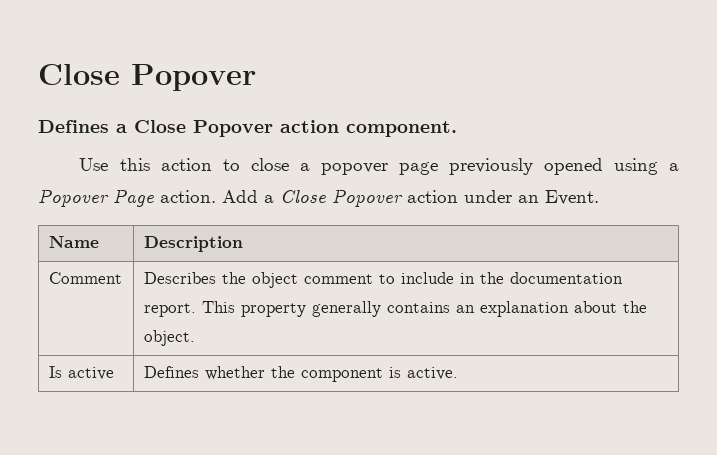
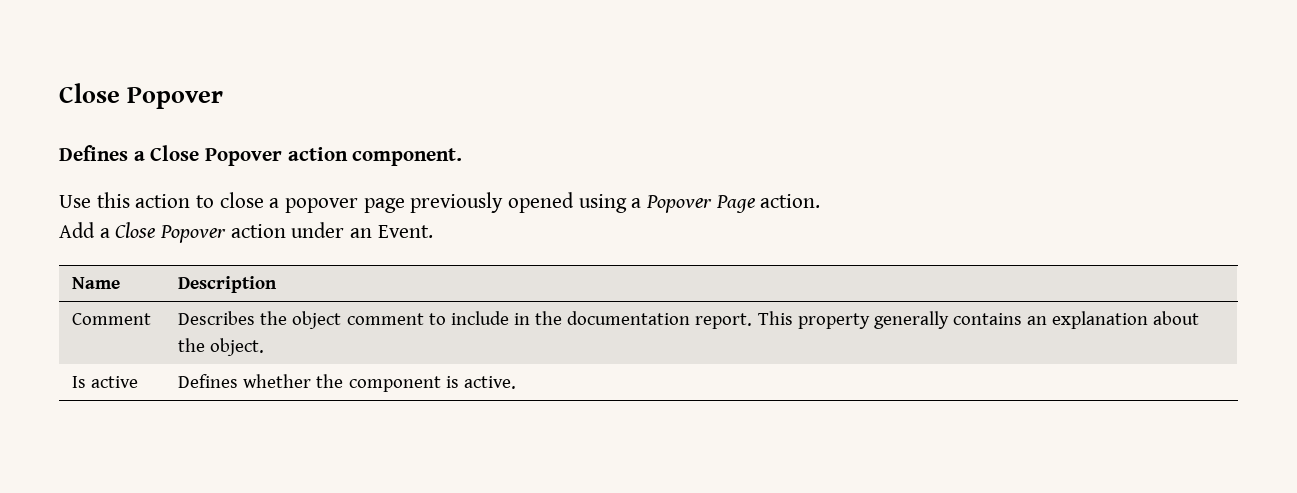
- Use this action to close a popover page previously opened using a Popover Page action. Add a Close Popover action under an Event.
+ Use this action to close a popover page previously opened using a Popover Page action.
+ Add a Close Popover action under an Event.

